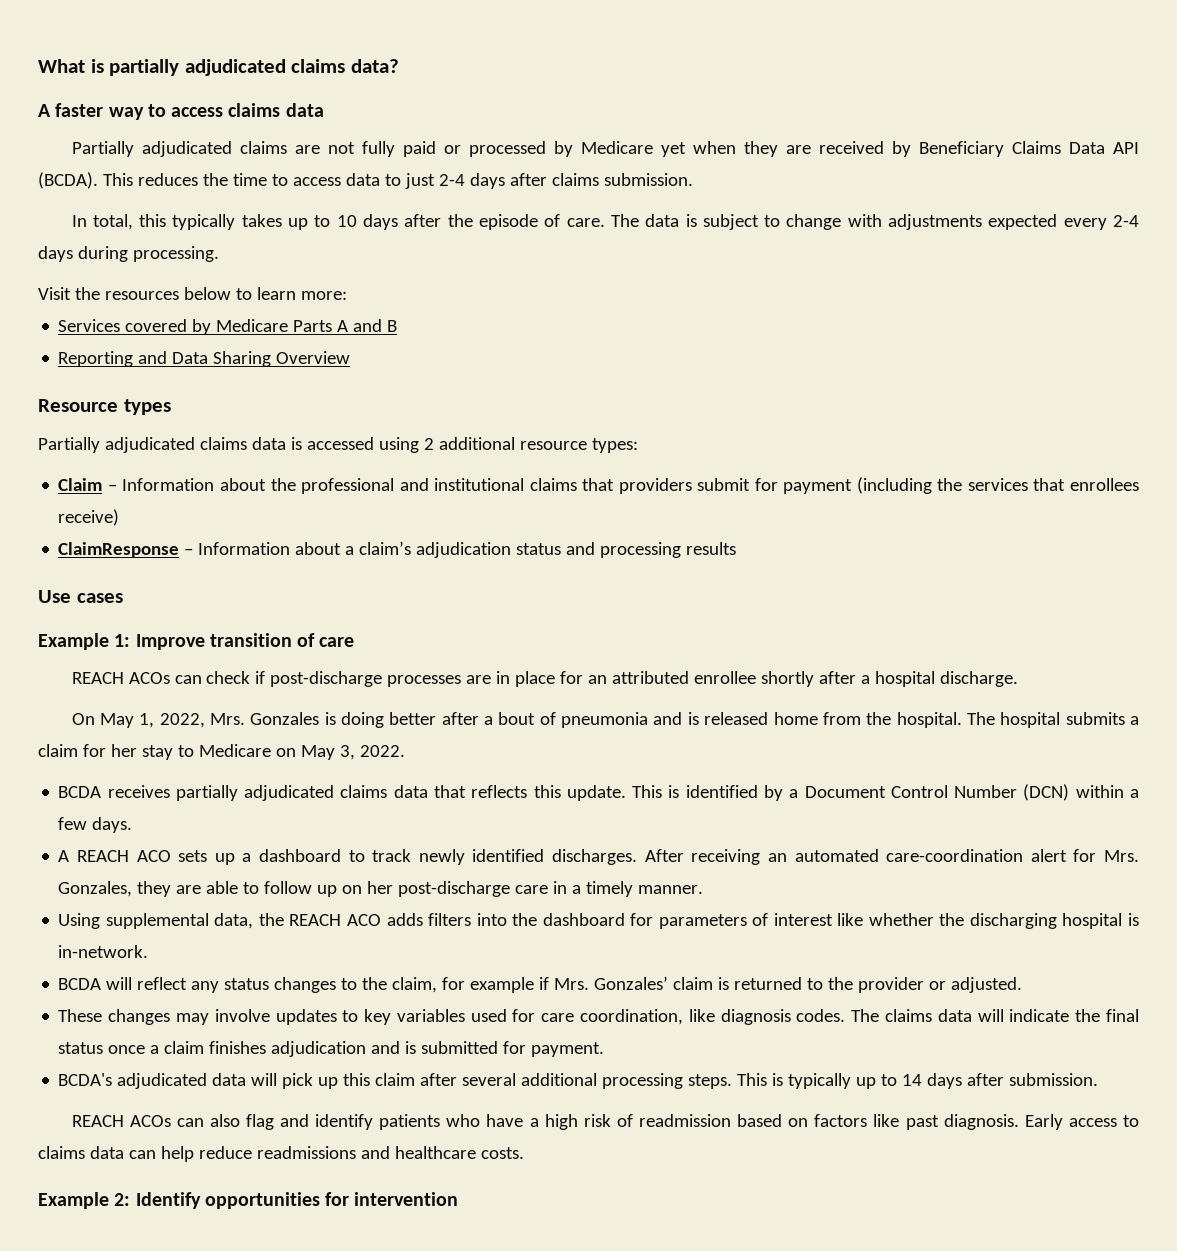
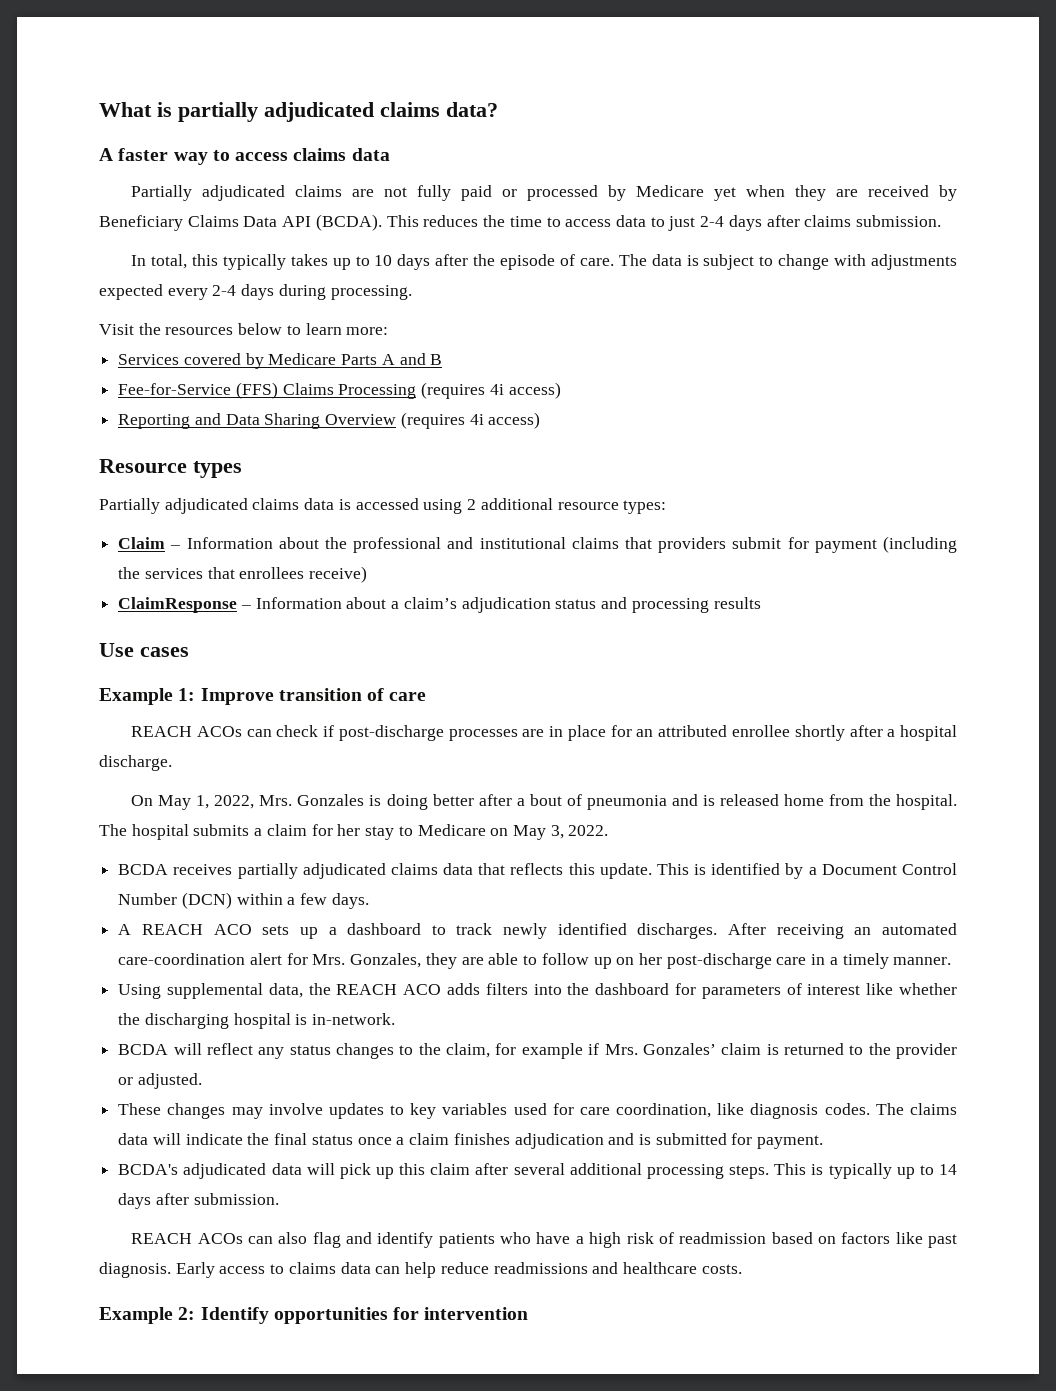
+ Fee-for-Service (FFS) Claims Processing (requires 4i access)
- Reporting and Data Sharing Overview
+ Reporting and Data Sharing Overview (requires 4i access)

